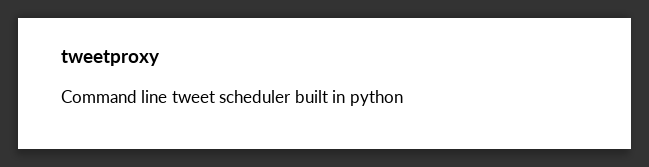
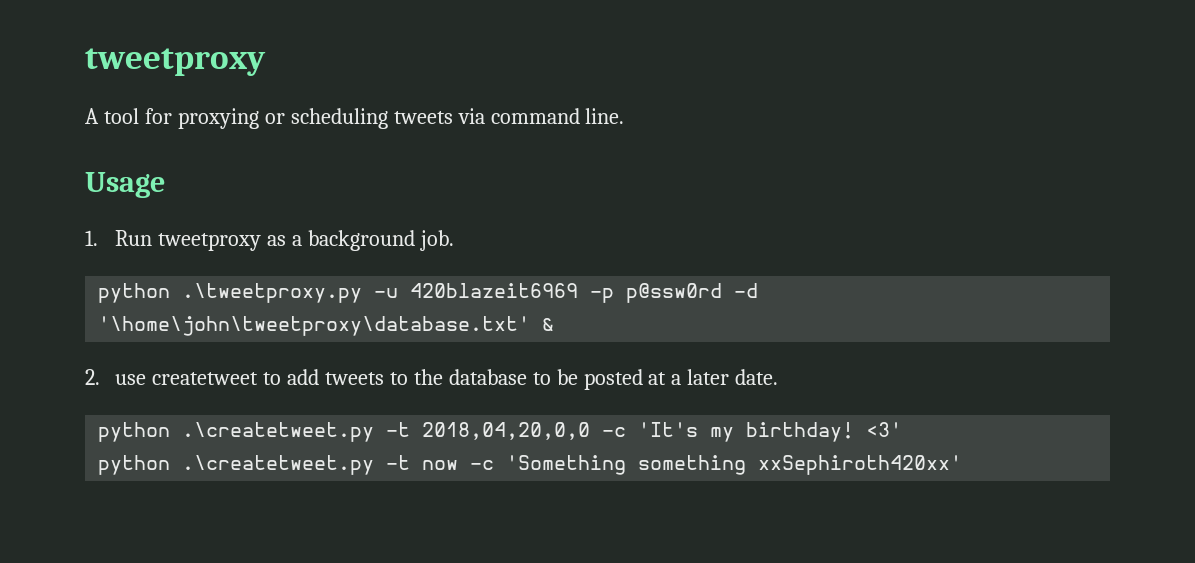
- Command line tweet scheduler built in python
+ A tool for proxying or scheduling tweets via command line.
+ Usage
+ 1. Run tweetproxy as a background job.
+ python .\tweetproxy.py -u 420blazeit6969 -p p@ssw0rd -d '\home\john\tweetproxy\database.txt' &
+ 2. use createtweet to add tweets to the database to be posted at a later date.
+ python .\createtweet.py -t 2018,04,20,0,0 -c 'It's my birthday! <3'
+ python .\createtweet.py -t now -c 'Something something xxSephiroth420xx'

